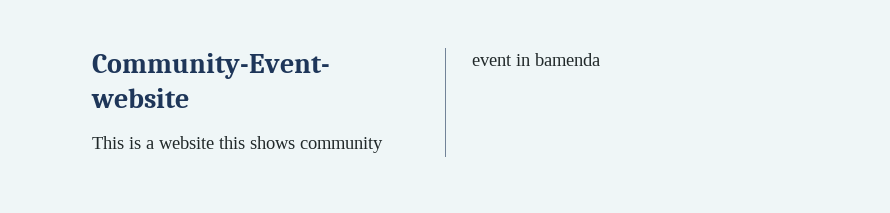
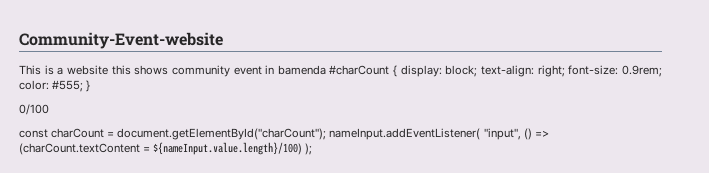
- This is a website this shows community event in bamenda
+ This is a website this shows community event in bamenda #charCount { display: block; text-align: right; font-size: 0.9rem; color: #555; }
+ 0/100
+ const charCount = document.getElementById("charCount"); nameInput.addEventListener( "input", () => (charCount.textContent = ${nameInput.value.length}/100) );

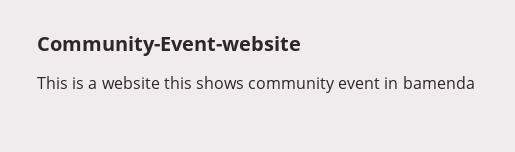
- This is a website this shows community event in bamenda #charCount { display: block; text-align: right; font-size: 0.9rem; color: #555; }
- 0/100
- const charCount = document.getElementById("charCount"); nameInput.addEventListener( "input", () => (charCount.textContent = ${nameInput.value.length}/100) );
+ This is a website this shows community event in bamenda

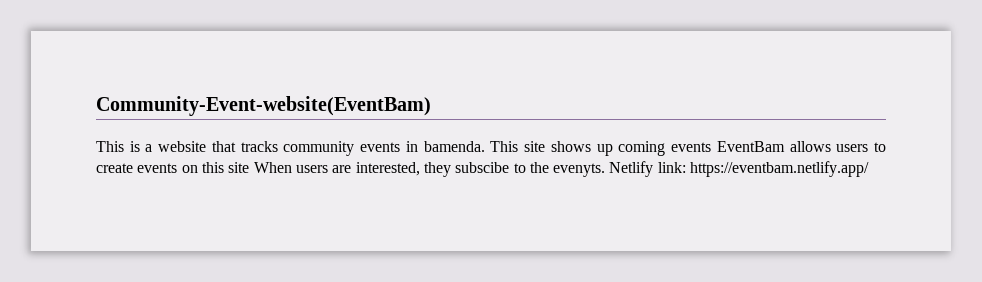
- Community-Event-website
+ Community-Event-website(EventBam)
- This is a website this shows community event in bamenda
+ This is a website that tracks community events in bamenda. This site shows up coming events EventBam allows users to create events on this site When users are interested, they subscibe to the evenyts. Netlify link: https://eventbam.netlify.app/

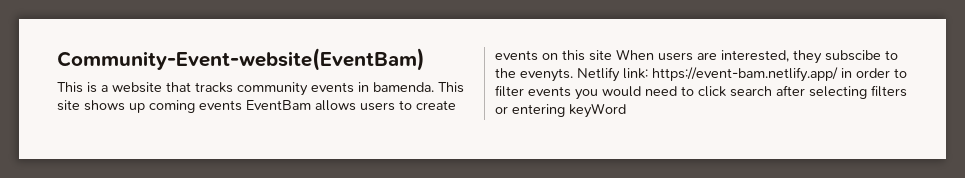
- Netlify link: https://eventbam.netlify.app/
+ Netlify link: https://event-bam.netlify.app/ in order to filter events you would need to click search after selecting filters or entering keyWord

